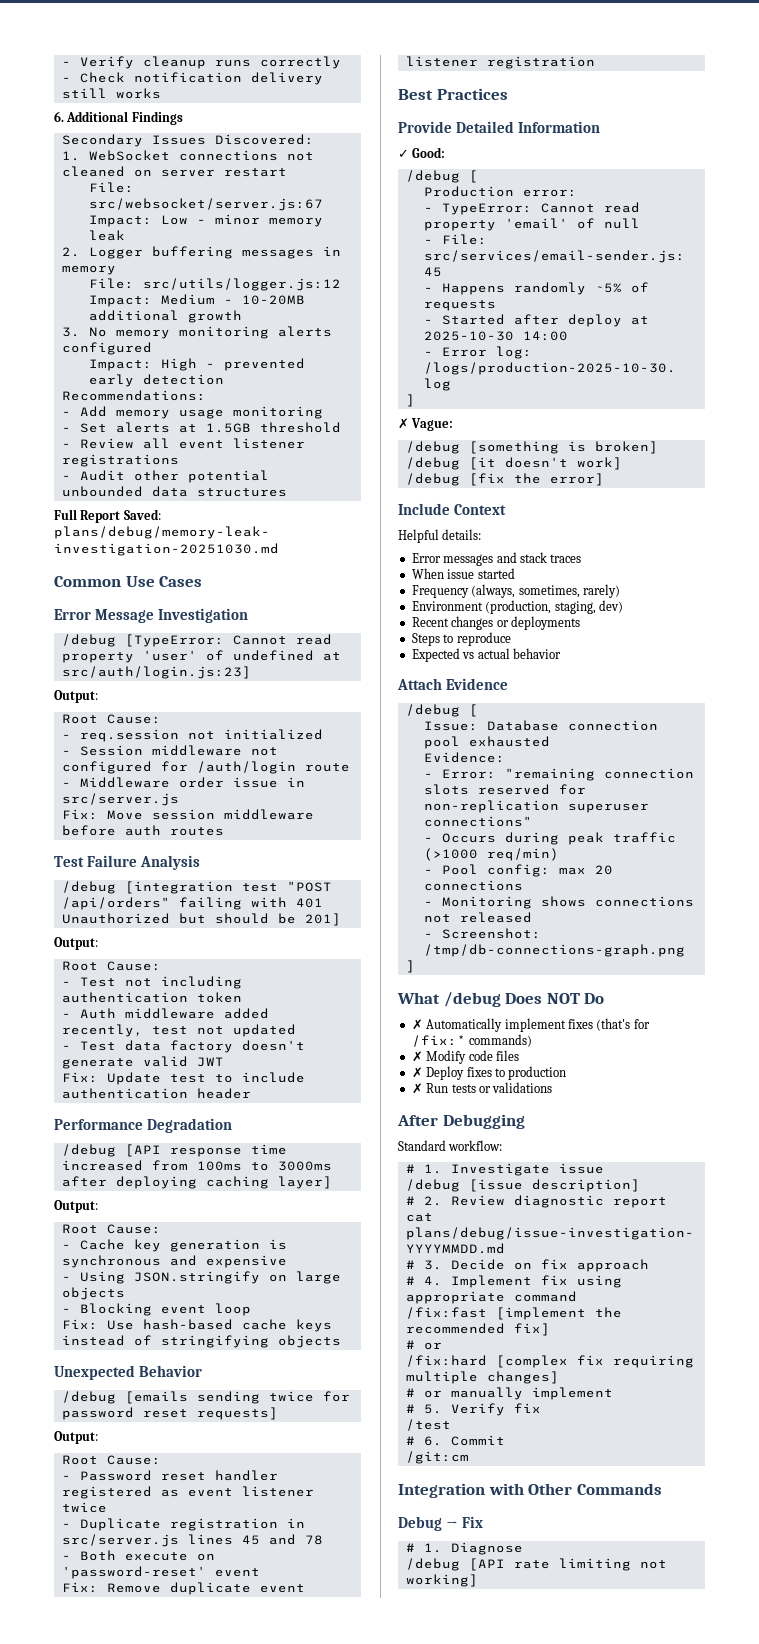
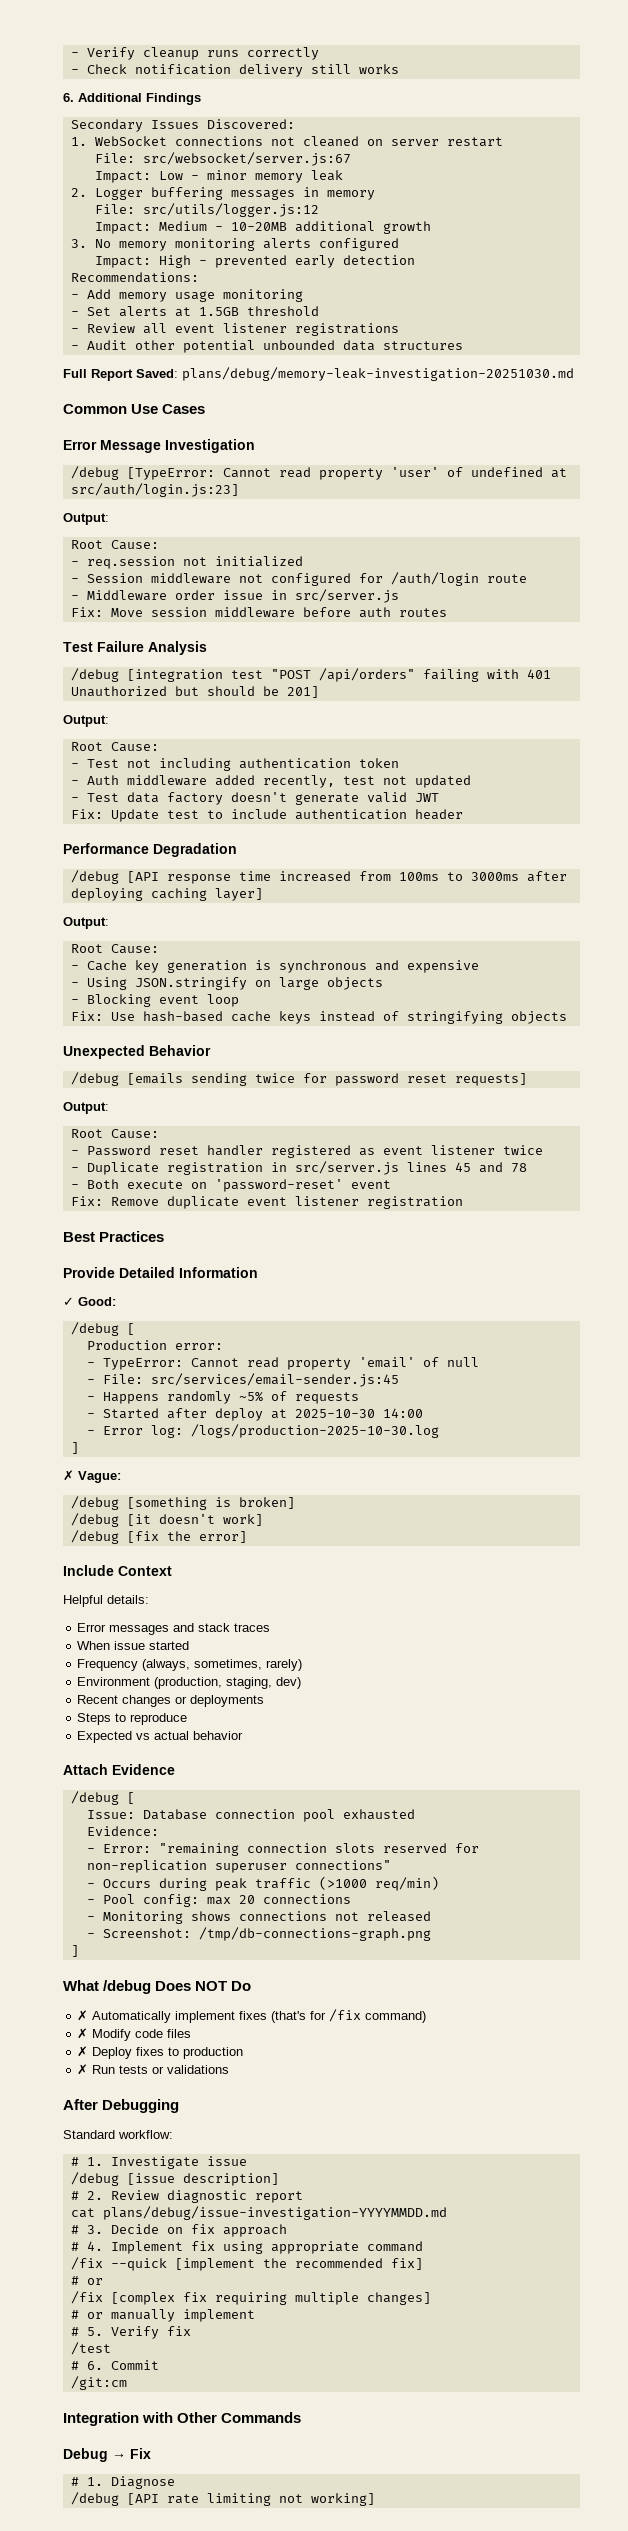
- ✗ Automatically implement fixes (that's for /fix:* commands)
+ ✗ Automatically implement fixes (that's for /fix command)
- /fix:fast [implement the recommended fix]
+ /fix --quick [implement the recommended fix]
- /fix:hard [complex fix requiring multiple changes]
+ /fix [complex fix requiring multiple changes]

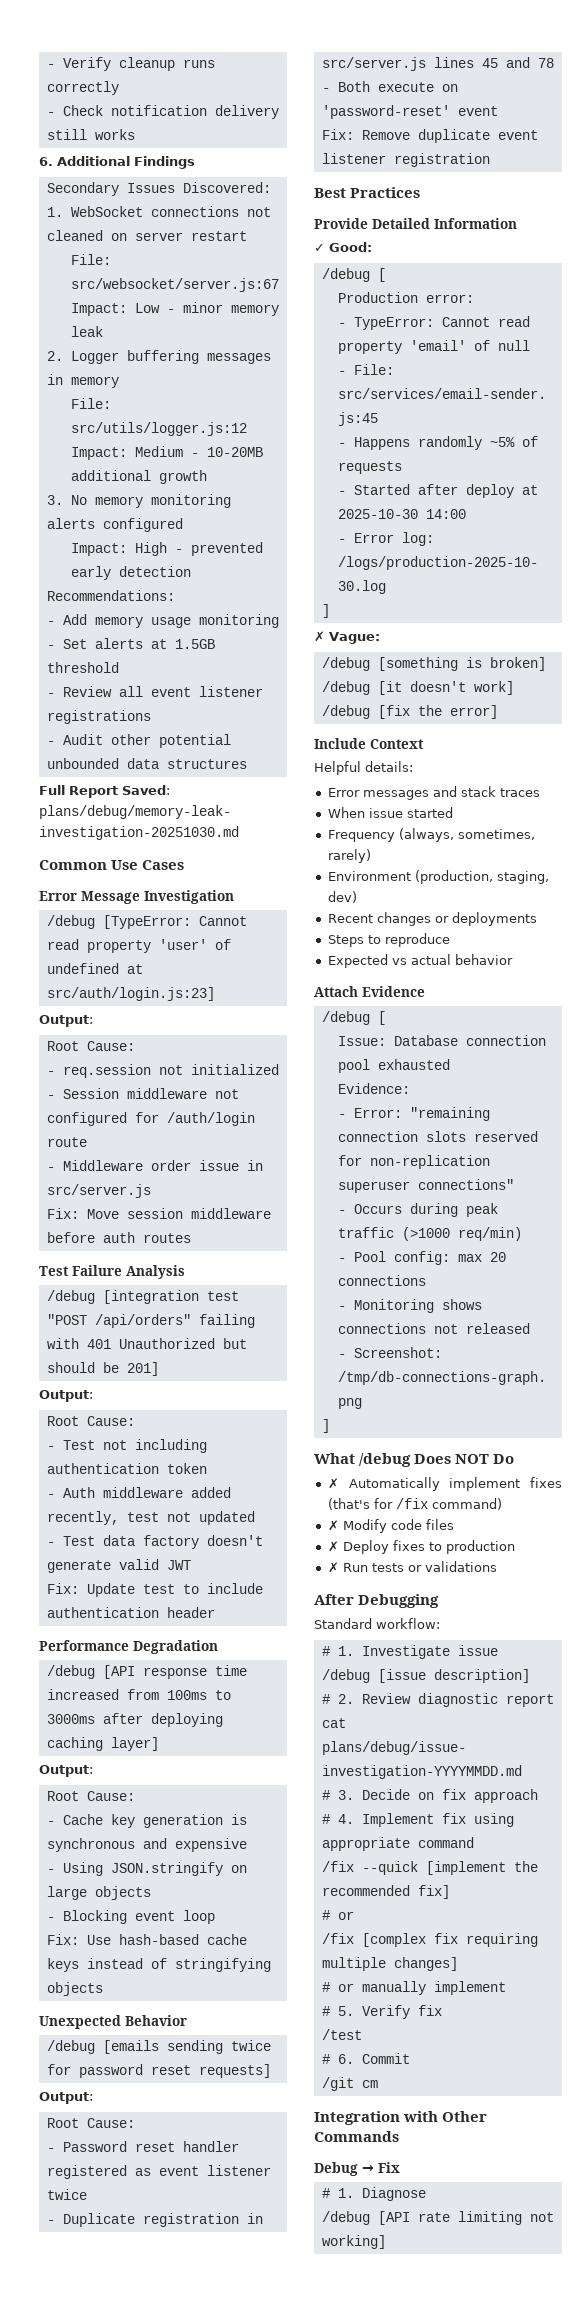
- /git:cm
+ /git cm

